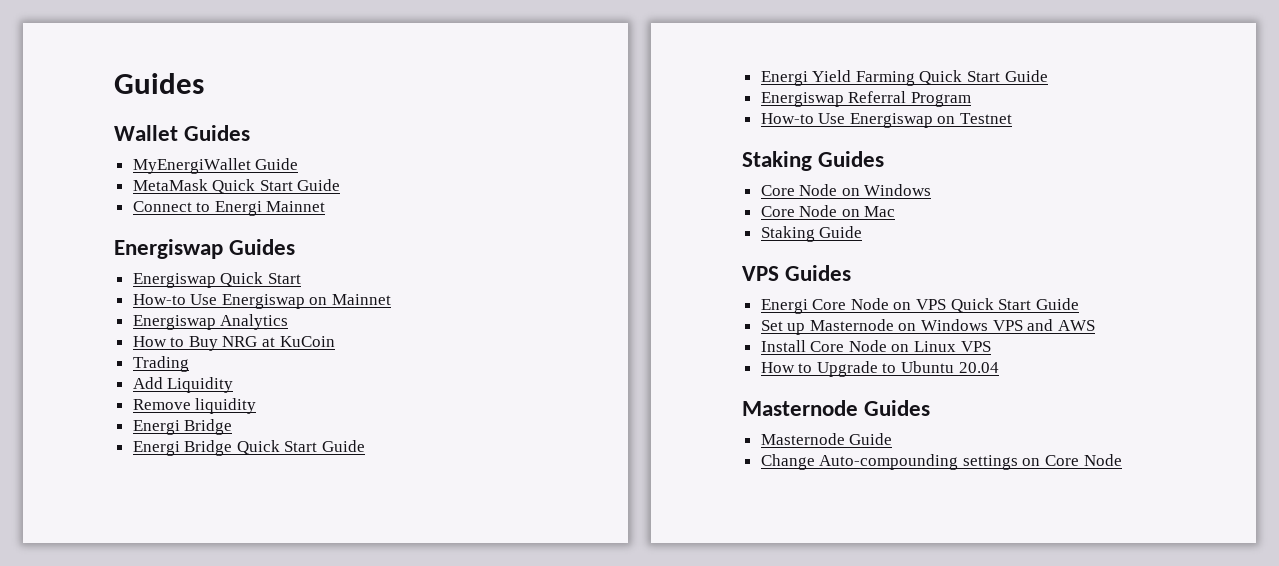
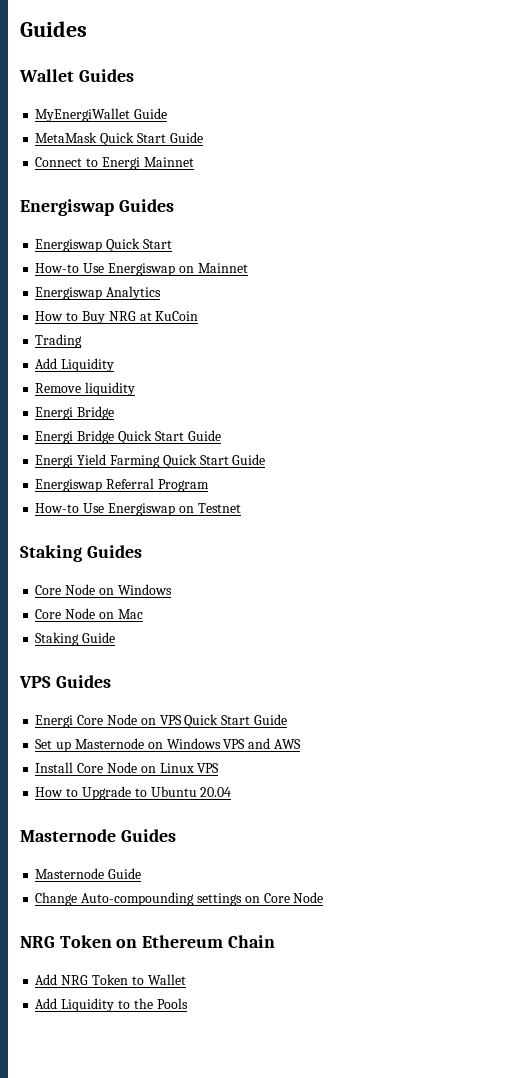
+ NRG Token on Ethereum Chain
+ Add NRG Token to Wallet
+ Add Liquidity to the Pools

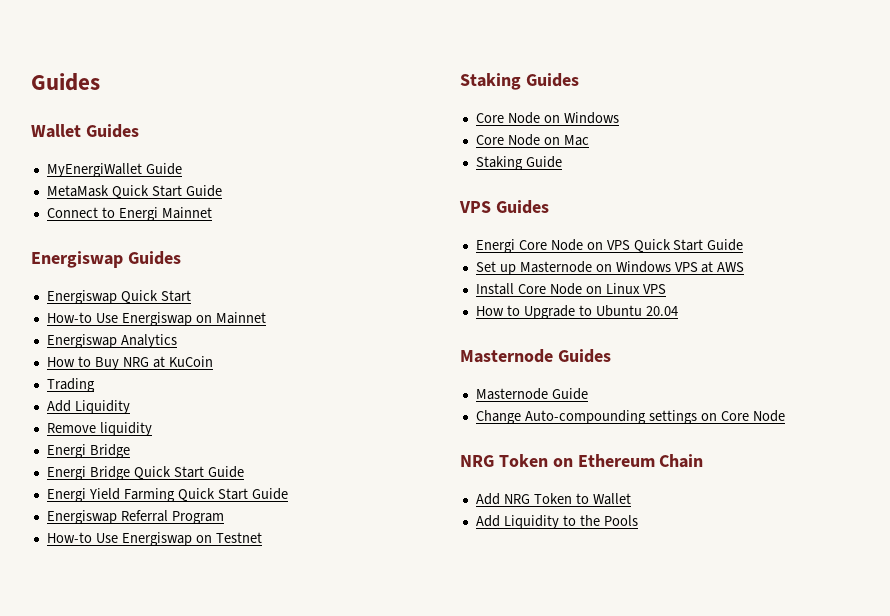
- Set up Masternode on Windows VPS and AWS
+ Set up Masternode on Windows VPS at AWS

